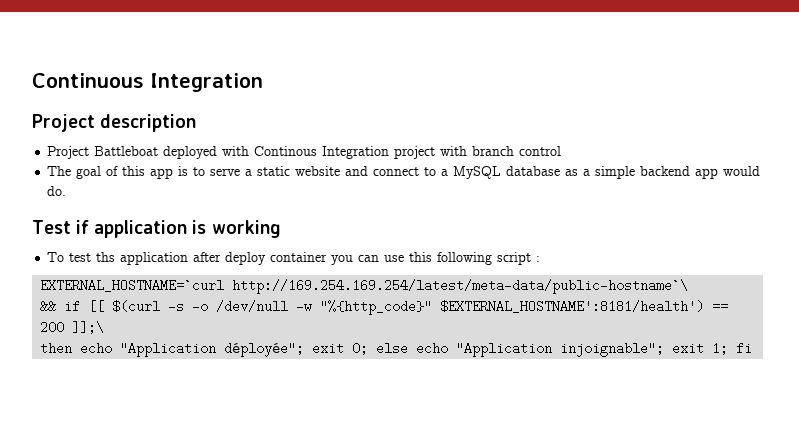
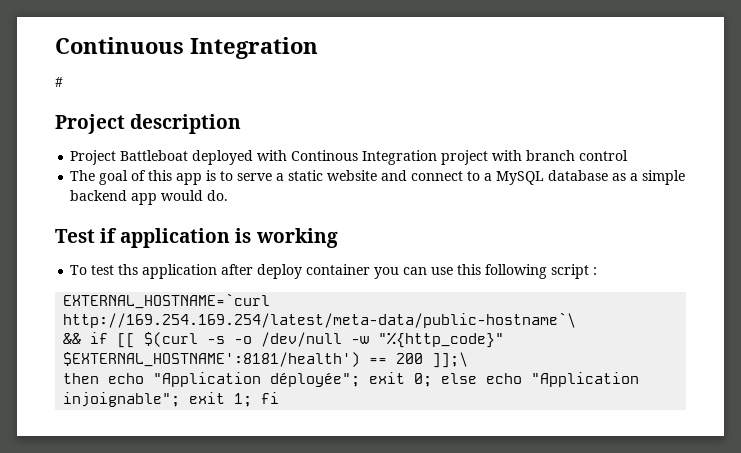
+ #

